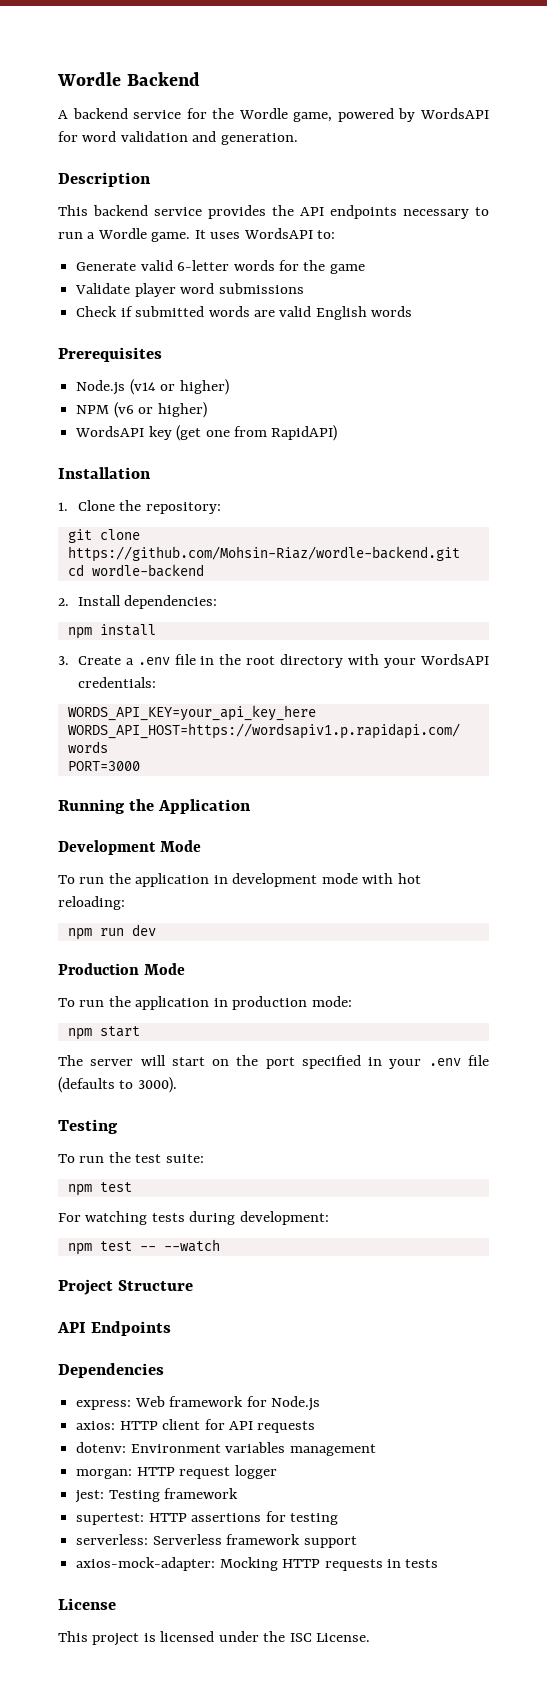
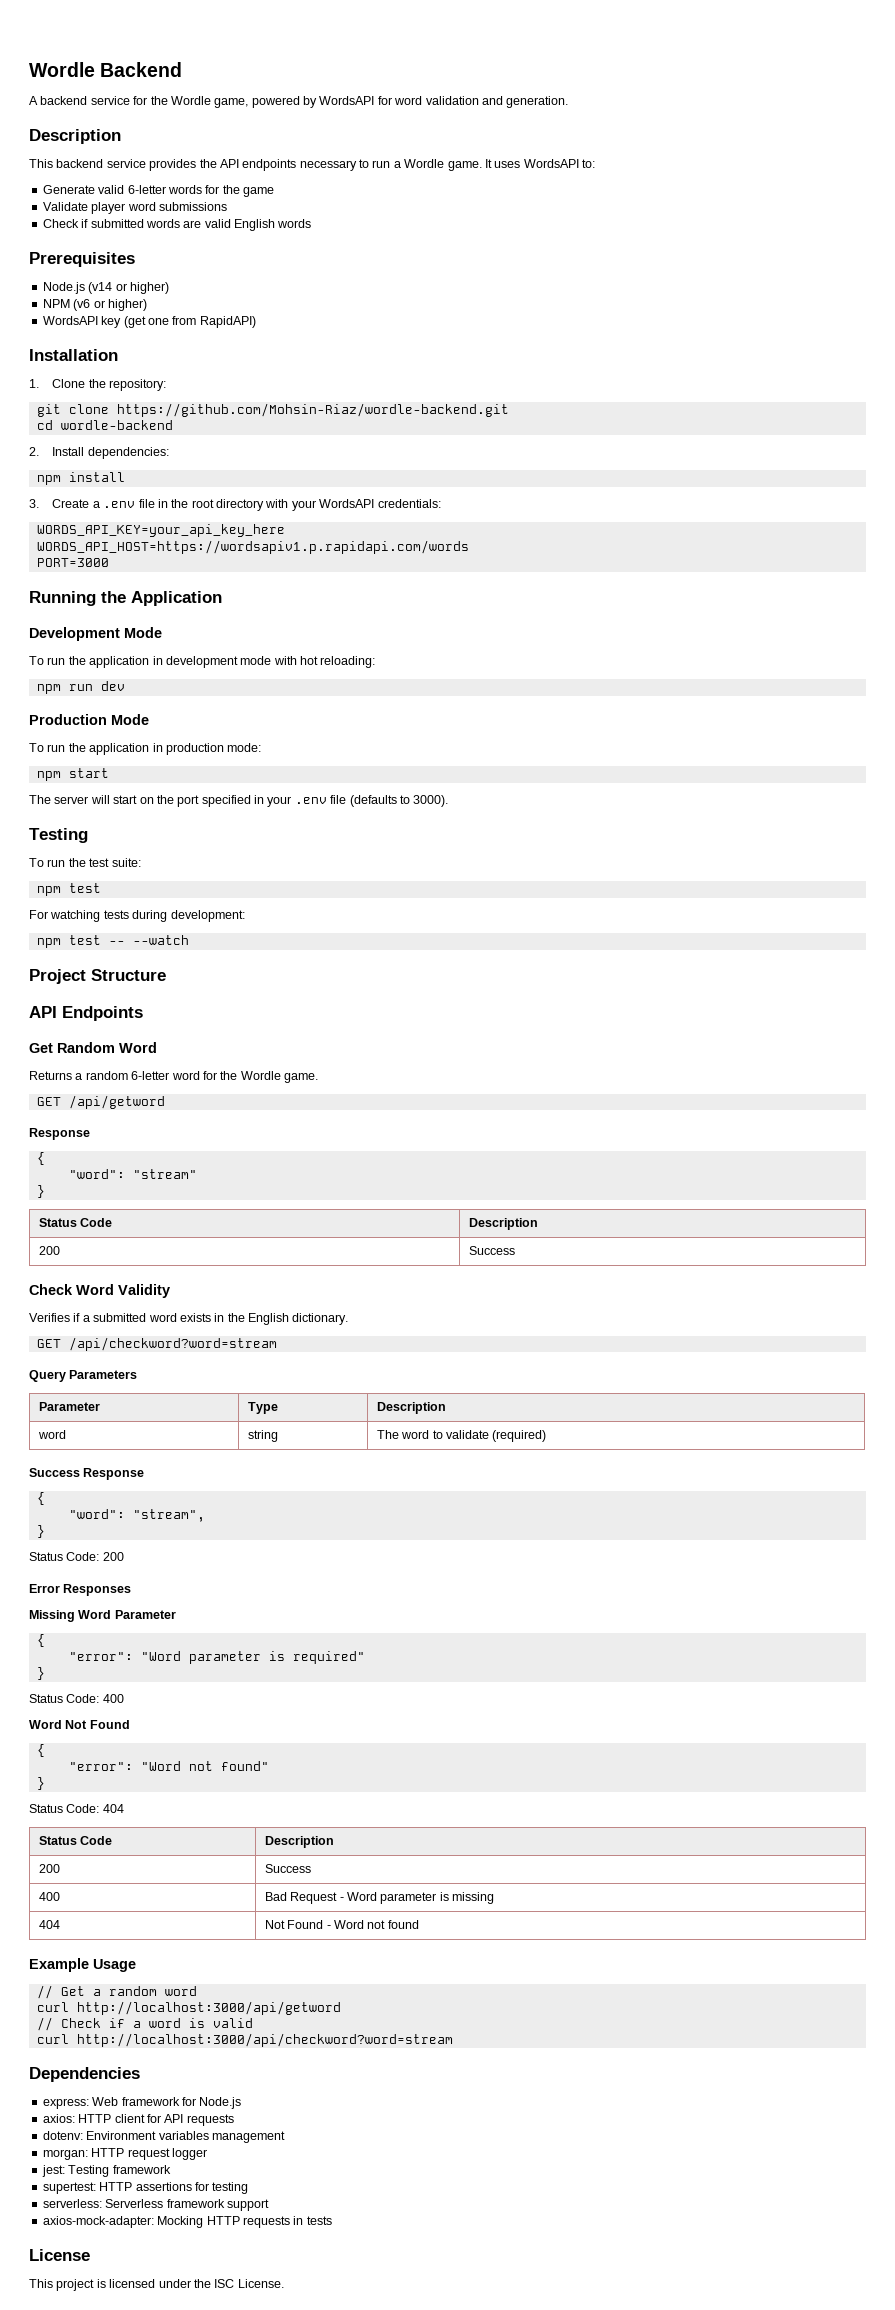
+ Get Random Word
+ Returns a random 6-letter word for the Wordle game.
+ GET /api/getword
+ Response
+ {
+ "word": "stream"
+ }
+ Status Code | Description
+ 200 | Success
+ Check Word Validity
+ Verifies if a submitted word exists in the English dictionary.
+ GET /api/checkword?word=stream
+ Query Parameters
+ Parameter | Type | Description
+ word | string | The word to validate (required)
+ Success Response
+ {
+ "word": "stream",
+ }
+ Status Code: 200
+ Error Responses
+ Missing Word Parameter
+ {
+ "error": "Word parameter is required"
+ }
+ Status Code: 400
+ Word Not Found
+ {
+ "error": "Word not found"
+ }
+ Status Code: 404
+ Status Code | Description
+ 200 | Success
+ 400 | Bad Request - Word parameter is missing
+ 404 | Not Found - Word not found
+ Example Usage
+ // Get a random word
+ curl http://localhost:3000/api/getword
+ // Check if a word is valid
+ curl http://localhost:3000/api/checkword?word=stream

